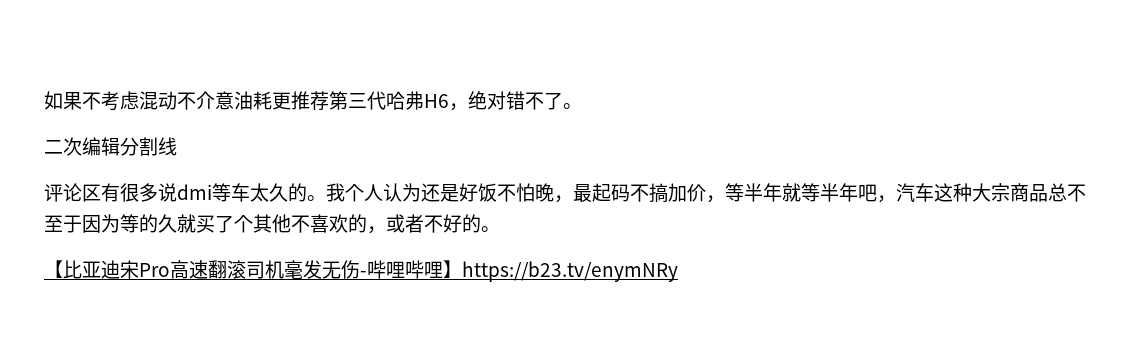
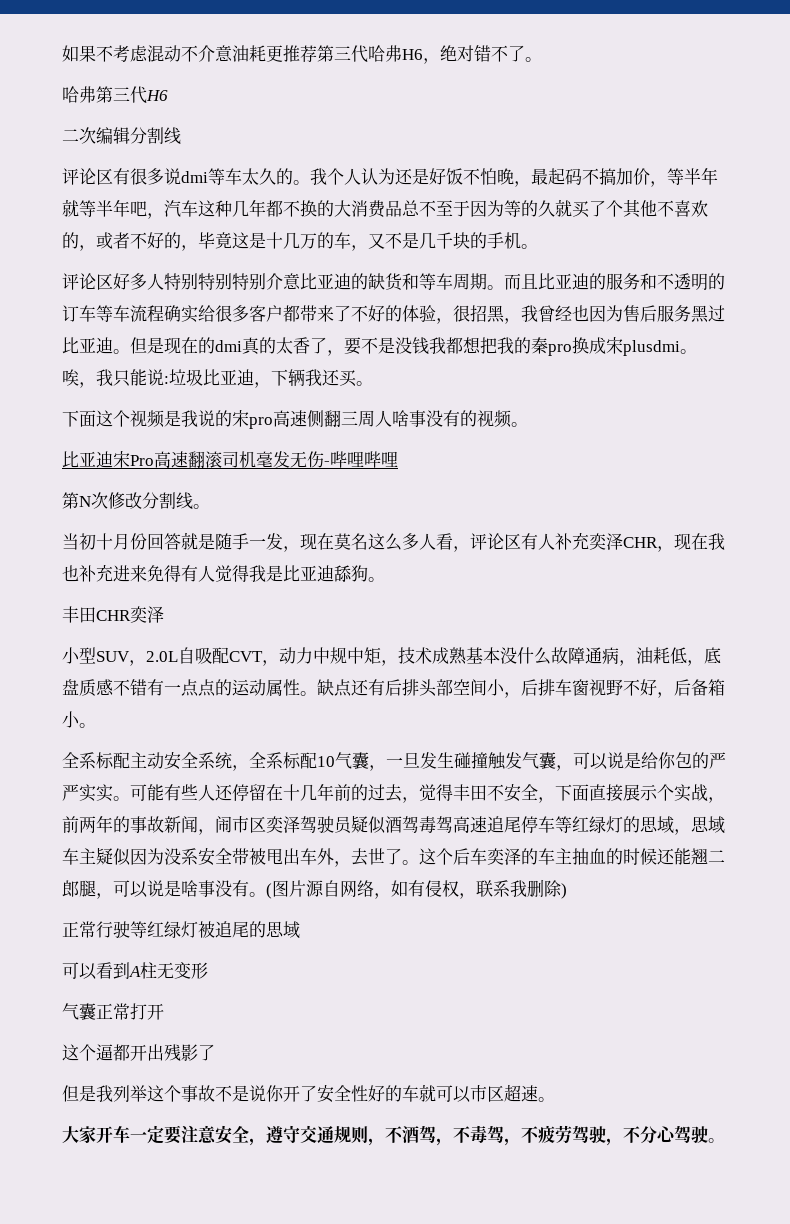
+ 哈弗第三代H6
- 我个人认为还是好饭不怕晚，最起码不搞加价，等半年就等半年吧，汽车这种大宗商品总不至于因为等的久就买了个其他不喜欢的，或者不好的。
- 【比亚迪宋Pro高速翻滚司机毫发无伤-哔哩哔哩】https://b23.tv/enymNRy
+ 我个人认为还是好饭不怕晚，最起码不搞加价，等半年就等半年吧，汽车这种几年都不换的大消费品总不至于因为等的久就买了个其他不喜欢的，或者不好的，毕竟这是十几万的车，又不是几千块的手机。
+ 评论区好多人特别特别特别介意比亚迪的缺货和等车周期。而且比亚迪的服务和不透明的订车等车流程确实给很多客户都带来了不好的体验，很招黑，我曾经也因为售后服务黑过比亚迪。但是现在的dmi真的太香了，要不是没钱我都想把我的秦pro换成宋plusdmi。唉，我只能说:垃圾比亚迪，下辆我还买。
+ 下面这个视频是我说的宋pro高速侧翻三周人啥事没有的视频。
+ 比亚迪宋Pro高速翻滚司机毫发无伤-哔哩哔哩
+ 第N次修改分割线。
+ 当初十月份回答就是随手一发，现在莫名这么多人看，评论区有人补充奕泽CHR，现在我也补充进来免得有人觉得我是比亚迪舔狗。
+ 丰田CHR奕泽
+ 小型SUV，2.0L自吸配CVT，动力中规中矩，技术成熟基本没什么故障通病，油耗低，底盘质感不错有一点点的运动属性。缺点还有后排头部空间小，后排车窗视野不好，后备箱小。
+ 全系标配主动安全系统，全系标配10气囊，一旦发生碰撞触发气囊，可以说是给你包的严严实实。可能有些人还停留在十几年前的过去，觉得丰田不安全，下面直接展示个实战，前两年的事故新闻，闹市区奕泽驾驶员疑似酒驾毒驾高速追尾停车等红绿灯的思域，思域车主疑似因为没系安全带被甩出车外，去世了。这个后车奕泽的车主抽血的时候还能翘二郎腿，可以说是啥事没有。(图片源自网络，如有侵权，联系我删除)
+ 正常行驶等红绿灯被追尾的思域
+ 可以看到A柱无变形
+ 气囊正常打开
+ 这个逼都开出残影了
+ 但是我列举这个事故不是说你开了安全性好的车就可以市区超速。
+ 大家开车一定要注意安全，遵守交通规则，不酒驾，不毒驾，不疲劳驾驶，不分心驾驶。

